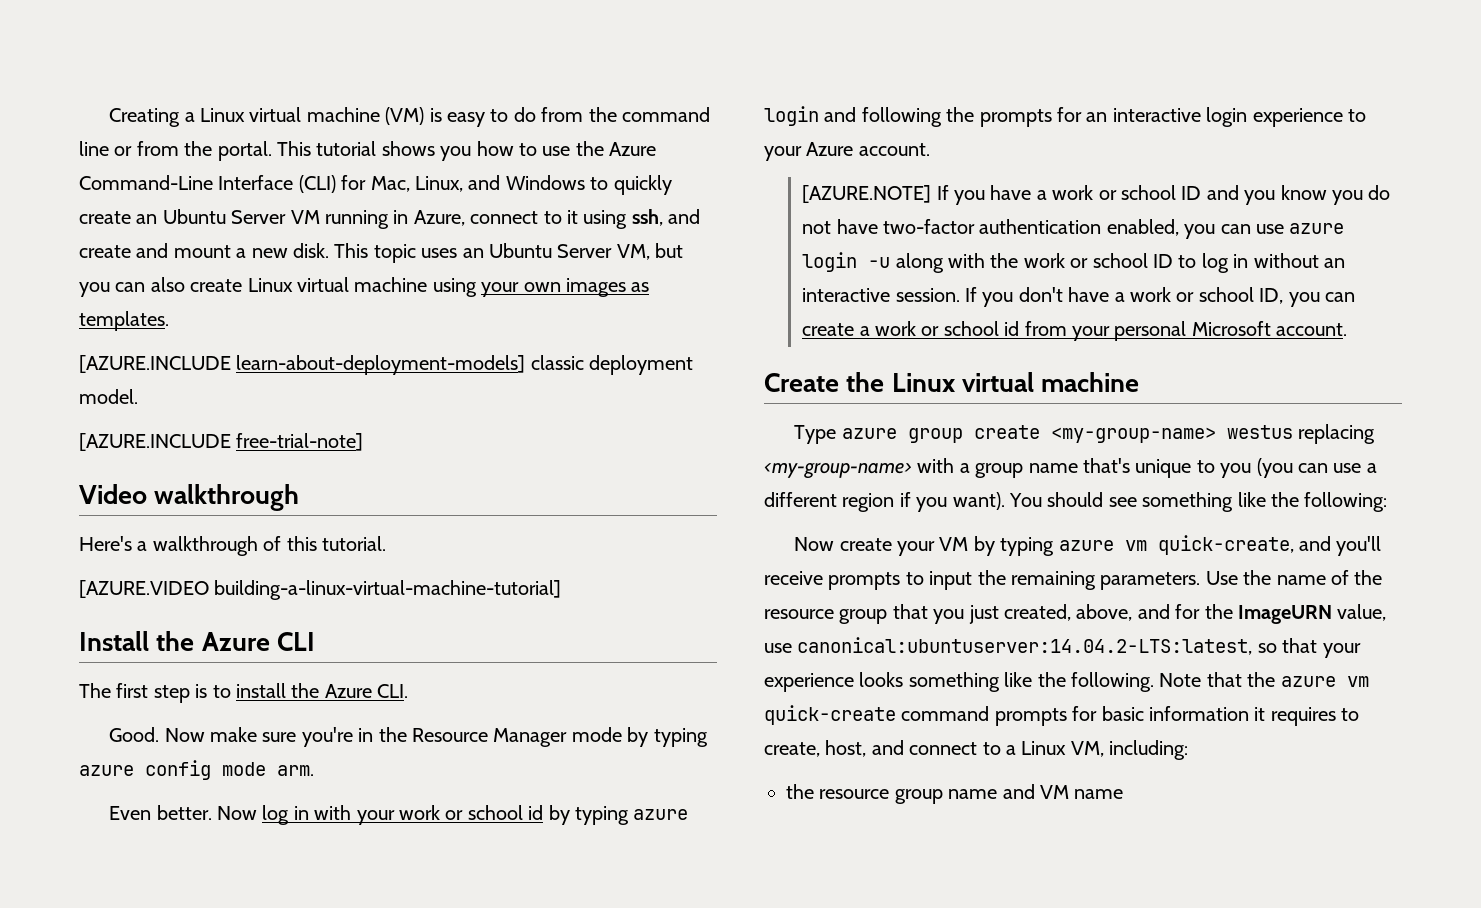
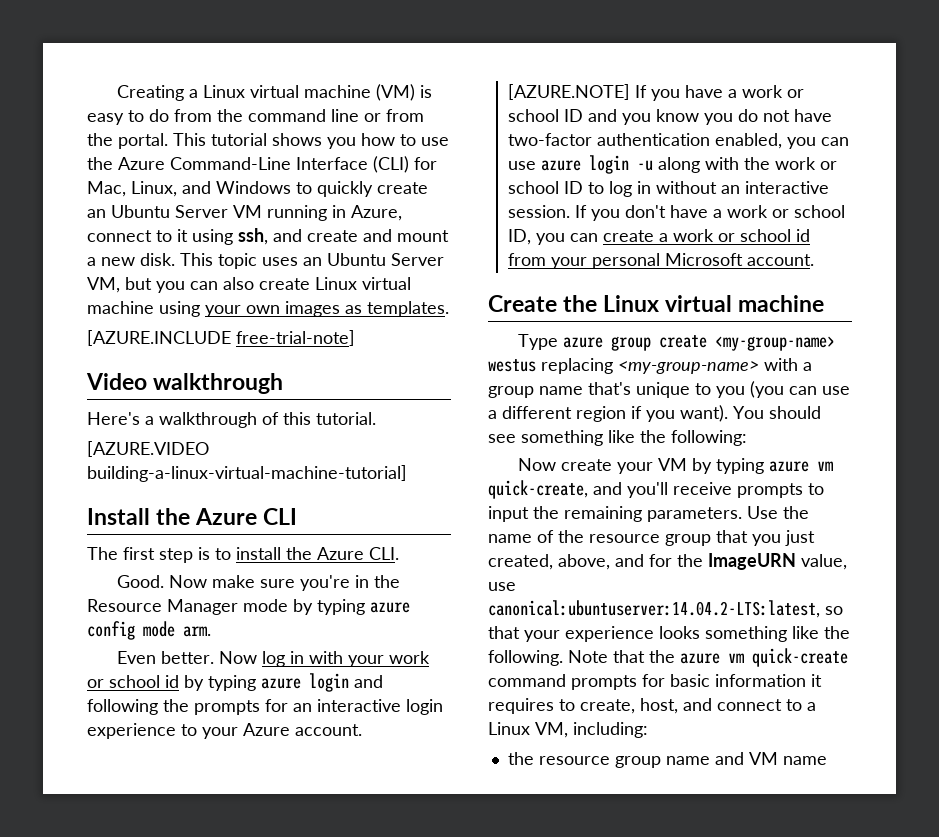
- [AZURE.INCLUDE learn-about-deployment-models] classic deployment model.

